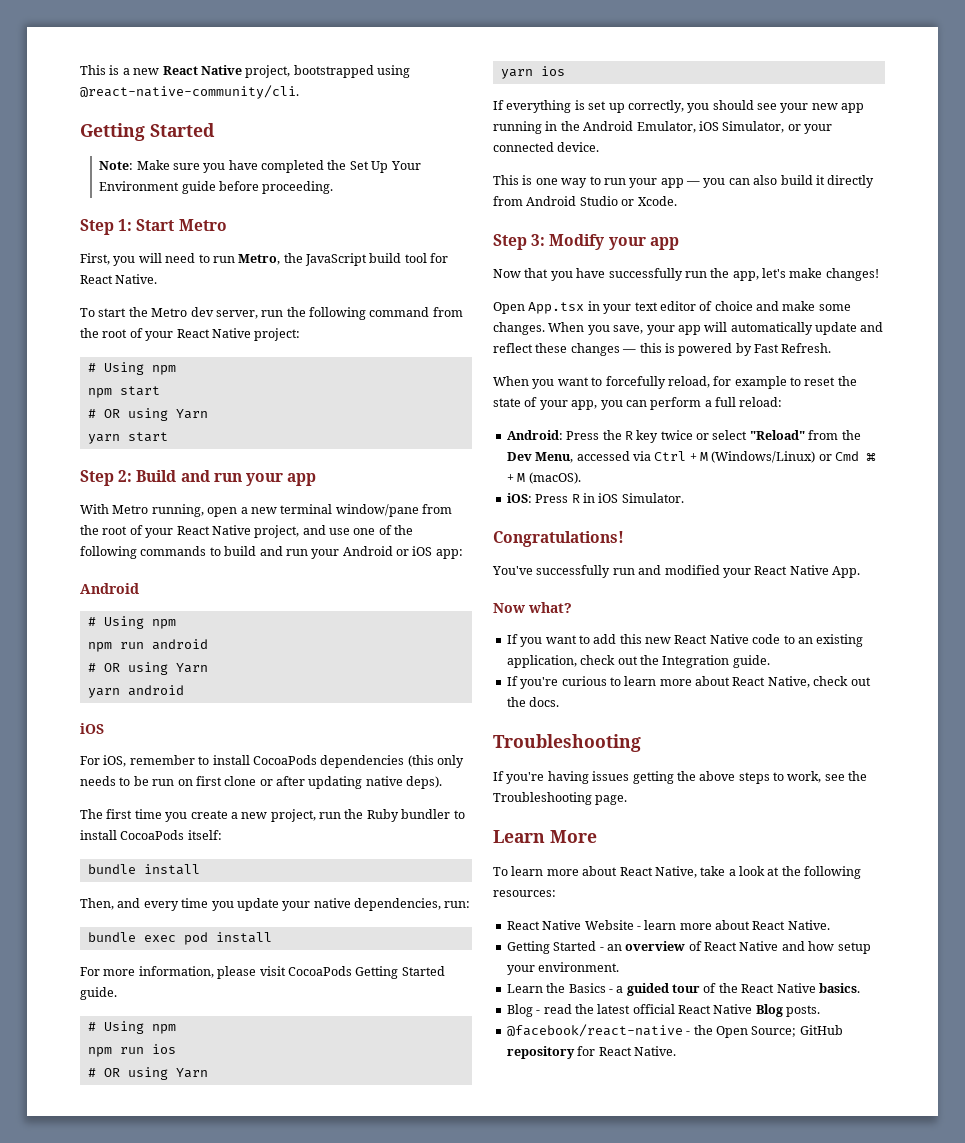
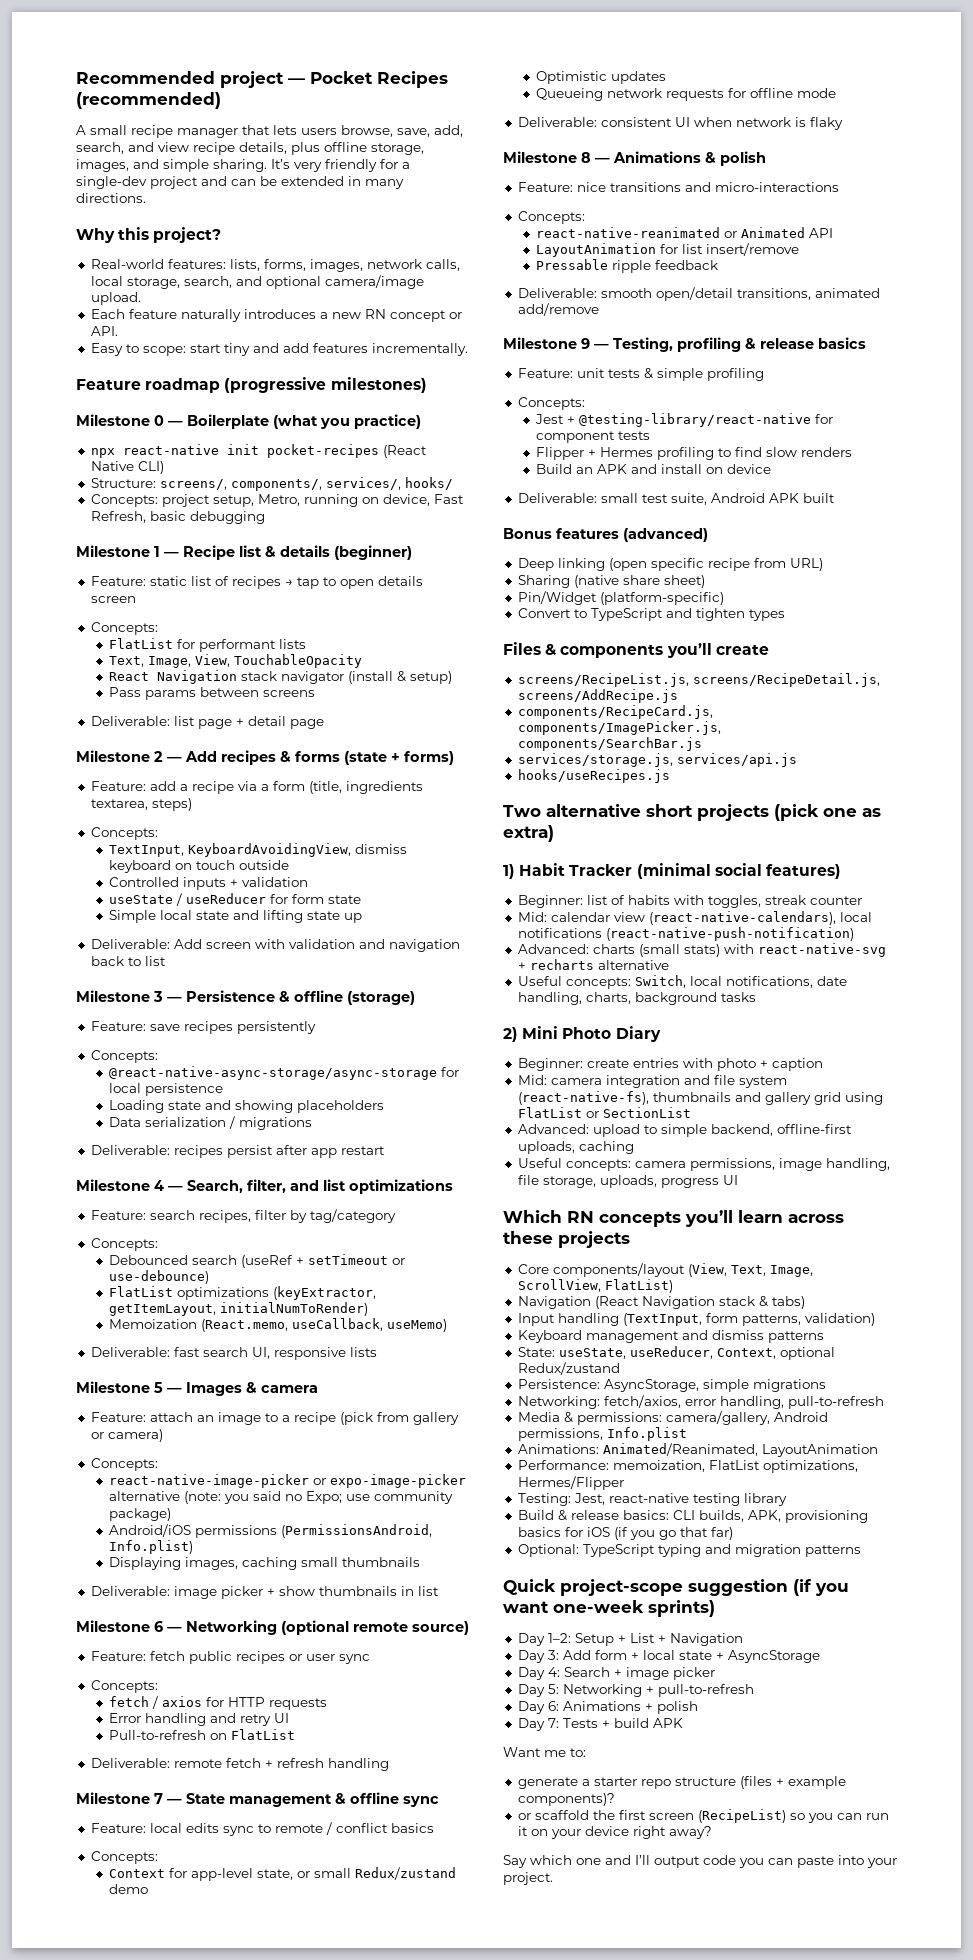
- This is a new React Native project, bootstrapped using @react-native-community/cli.
- Getting Started
- Note: Make sure you have completed the Set Up Your Environment guide before proceeding.
- Step 1: Start Metro
- First, you will need to run Metro, the JavaScript build tool for React Native.
- To start the Metro dev server, run the following command from the root of your React Native project:
- # Using npm
- npm start
- # OR using Yarn
- yarn start
- Step 2: Build and run your app
- With Metro running, open a new terminal window/pane from the root of your React Native project, and use one of the following commands to build and run your Android or iOS app:
- Android
- # Using npm
- npm run android
- # OR using Yarn
- yarn android
- iOS
- For iOS, remember to install CocoaPods dependencies (this only needs to be run on first clone or after updating native deps).
- The first time you create a new project, run the Ruby bundler to install CocoaPods itself:
- bundle install
- Then, and every time you update your native dependencies, run:
- bundle exec pod install
- For more information, please visit CocoaPods Getting Started guide.
- # Using npm
- npm run ios
- # OR using Yarn
- yarn ios
- If everything is set up correctly, you should see your new app running in the Android Emulator, iOS Simulator, or your connected device.
- This is one way to run your app — you can also build it directly from Android Studio or Xcode.
- Step 3: Modify your app
- Now that you have successfully run the app, let's make changes!
- Open App.tsx in your text editor of choice and make some changes. When you save, your app will automatically update and reflect these changes — this is powered by Fast Refresh.
- When you want to forcefully reload, for example to reset the state of your app, you can perform a full reload:
- Android: Press the R key twice or select "Reload" from the Dev Menu, accessed via Ctrl + M (Windows/Linux) or Cmd ⌘ + M (macOS).
- iOS: Press R in iOS Simulator.
- Congratulations!
- You've successfully run and modified your React Native App.
- Now what?
- If you want to add this new React Native code to an existing application, check out the Integration guide.
- If you're curious to learn more about React Native, check out the docs.
- Troubleshooting
- If you're having issues getting the above steps to work, see the Troubleshooting page.
- Learn More
- To learn more about React Native, take a look at the following resources:
- React Native Website - learn more about React Native.
- Getting Started - an overview of React Native and how setup your environment.
- Learn the Basics - a guided tour of the React Native basics.
- Blog - read the latest official React Native Blog posts.
- @facebook/react-native - the Open Source; GitHub repository for React Native.
+ Recommended project — Pocket Recipes (recommended)
+ A small recipe manager that lets users browse, save, add, search, and view recipe details, plus offline storage, images, and simple sharing. It’s very friendly for a single-dev project and can be extended in many directions.
+ Why this project?
+ Real-world features: lists, forms, images, network calls, local storage, search, and optional camera/image upload.
+ Each feature naturally introduces a new RN concept or API.
+ Easy to scope: start tiny and add features incrementally.
+ Feature roadmap (progressive milestones)
+ Milestone 0 — Boilerplate (what you practice)
+ npx react-native init pocket-recipes (React Native CLI)
+ Structure: screens/, components/, services/, hooks/
+ Concepts: project setup, Metro, running on device, Fast Refresh, basic debugging
+ Milestone 1 — Recipe list & details (beginner)
+ Feature: static list of recipes → tap to open details screen
+ Concepts:
+ FlatList for performant lists
+ Text, Image, View, TouchableOpacity
+ React Navigation stack navigator (install & setup)
+ Pass params between screens
+ Deliverable: list page + detail page
+ Milestone 2 — Add recipes & forms (state + forms)
+ Feature: add a recipe via a form (title, ingredients textarea, steps)
+ Concepts:
+ TextInput, KeyboardAvoidingView, dismiss keyboard on touch outside
+ Controlled inputs + validation
+ useState / useReducer for form state
+ Simple local state and lifting state up
+ Deliverable: Add screen with validation and navigation back to list
+ Milestone 3 — Persistence & offline (storage)
+ Feature: save recipes persistently
+ Concepts:
+ @react-native-async-storage/async-storage for local persistence
+ Loading state and showing placeholders
+ Data serialization / migrations
+ Deliverable: recipes persist after app restart
+ Milestone 4 — Search, filter, and list optimizations
+ Feature: search recipes, filter by tag/category
+ Concepts:
+ Debounced search (useRef + setTimeout or use-debounce)
+ FlatList optimizations (keyExtractor, getItemLayout, initialNumToRender)
+ Memoization (React.memo, useCallback, useMemo)
+ Deliverable: fast search UI, responsive lists
+ Milestone 5 — Images & camera
+ Feature: attach an image to a recipe (pick from gallery or camera)
+ Concepts:
+ react-native-image-picker or expo-image-picker alternative (note: you said no Expo; use community package)
+ Android/iOS permissions (PermissionsAndroid, Info.plist)
+ Displaying images, caching small thumbnails
+ Deliverable: image picker + show thumbnails in list
+ Milestone 6 — Networking (optional remote source)
+ Feature: fetch public recipes or user sync
+ Concepts:
+ fetch / axios for HTTP requests
+ Error handling and retry UI
+ Pull-to-refresh on FlatList
+ Deliverable: remote fetch + refresh handling
+ Milestone 7 — State management & offline sync
+ Feature: local edits sync to remote / conflict basics
+ Concepts:
+ Context for app-level state, or small Redux/zustand demo
+ Optimistic updates
+ Queueing network requests for offline mode
+ Deliverable: consistent UI when network is flaky
+ Milestone 8 — Animations & polish
+ Feature: nice transitions and micro-interactions
+ Concepts:
+ react-native-reanimated or Animated API
+ LayoutAnimation for list insert/remove
+ Pressable ripple feedback
+ Deliverable: smooth open/detail transitions, animated add/remove
+ Milestone 9 — Testing, profiling & release basics
+ Feature: unit tests & simple profiling
+ Concepts:
+ Jest + @testing-library/react-native for component tests
+ Flipper + Hermes profiling to find slow renders
+ Build an APK and install on device
+ Deliverable: small test suite, Android APK built
+ Bonus features (advanced)
+ Deep linking (open specific recipe from URL)
+ Sharing (native share sheet)
+ Pin/Widget (platform-specific)
+ Convert to TypeScript and tighten types
+ Files & components you’ll create
+ screens/RecipeList.js, screens/RecipeDetail.js, screens/AddRecipe.js
+ components/RecipeCard.js, components/ImagePicker.js, components/SearchBar.js
+ services/storage.js, services/api.js
+ hooks/useRecipes.js
+ Two alternative short projects (pick one as extra)
+ 1) Habit Tracker (minimal social features)
+ Beginner: list of habits with toggles, streak counter
+ Mid: calendar view (react-native-calendars), local notifications (react-native-push-notification)
+ Advanced: charts (small stats) with react-native-svg + recharts alternative
+ Useful concepts: Switch, local notifications, date handling, charts, background tasks
+ 2) Mini Photo Diary
+ Beginner: create entries with photo + caption
+ Mid: camera integration and file system (react-native-fs), thumbnails and gallery grid using FlatList or SectionList
+ Advanced: upload to simple backend, offline-first uploads, caching
+ Useful concepts: camera permissions, image handling, file storage, uploads, progress UI
+ Which RN concepts you’ll learn across these projects
+ Core components/layout (View, Text, Image, ScrollView, FlatList)
+ Navigation (React Navigation stack & tabs)
+ Input handling (TextInput, form patterns, validation)
+ Keyboard management and dismiss patterns
+ State: useState, useReducer, Context, optional Redux/zustand
+ Persistence: AsyncStorage, simple migrations
+ Networking: fetch/axios, error handling, pull-to-refresh
+ Media & permissions: camera/gallery, Android permissions, Info.plist
+ Animations: Animated/Reanimated, LayoutAnimation
+ Performance: memoization, FlatList optimizations, Hermes/Flipper
+ Testing: Jest, react-native testing library
+ Build & release basics: CLI builds, APK, provisioning basics for iOS (if you go that far)
+ Optional: TypeScript typing and migration patterns
+ Quick project-scope suggestion (if you want one-week sprints)
+ Day 1–2: Setup + List + Navigation
+ Day 3: Add form + local state + AsyncStorage
+ Day 4: Search + image picker
+ Day 5: Networking + pull-to-refresh
+ Day 6: Animations + polish
+ Day 7: Tests + build APK
+ Want me to:
+ generate a starter repo structure (files + example components)?
+ or scaffold the first screen (RecipeList) so you can run it on your device right away?
+ Say which one and I’ll output code you can paste into your project.

